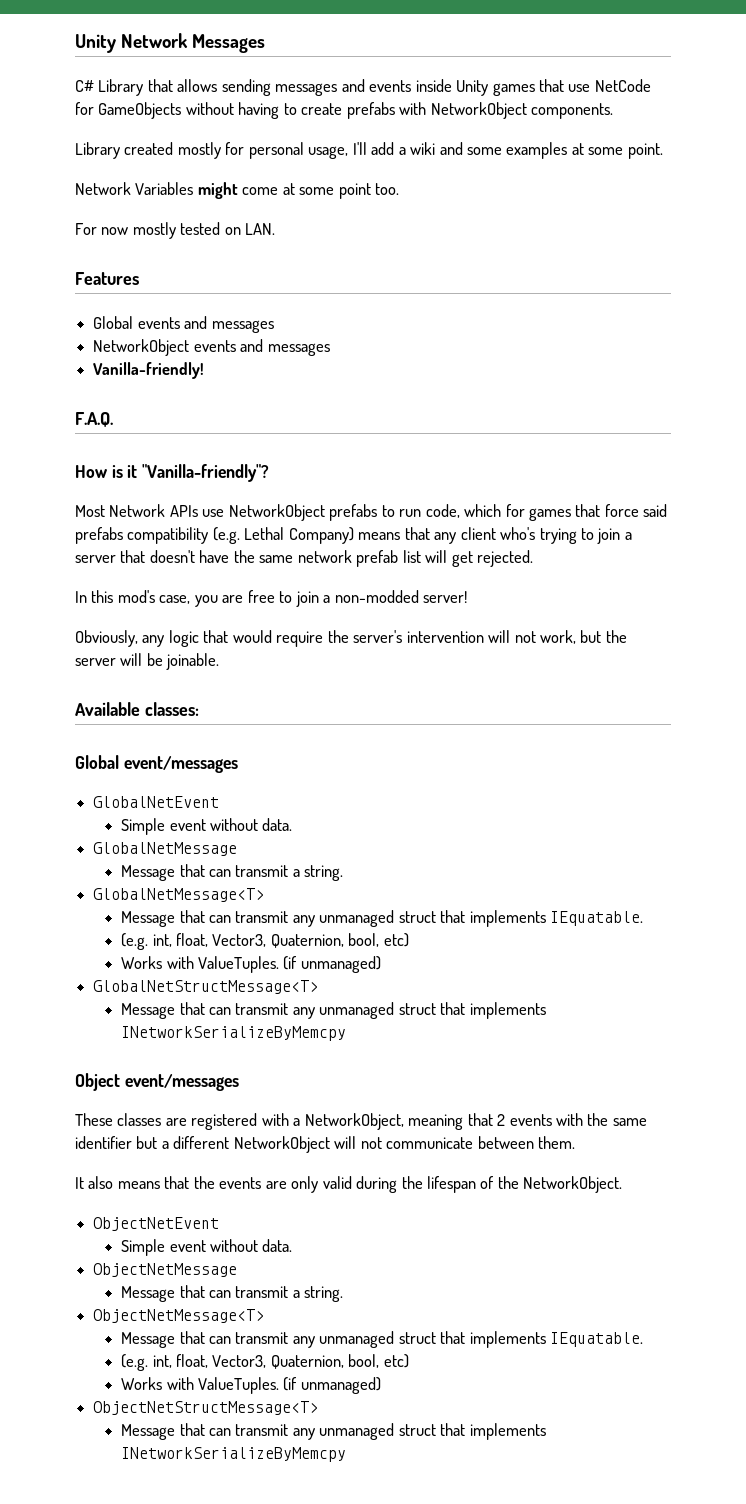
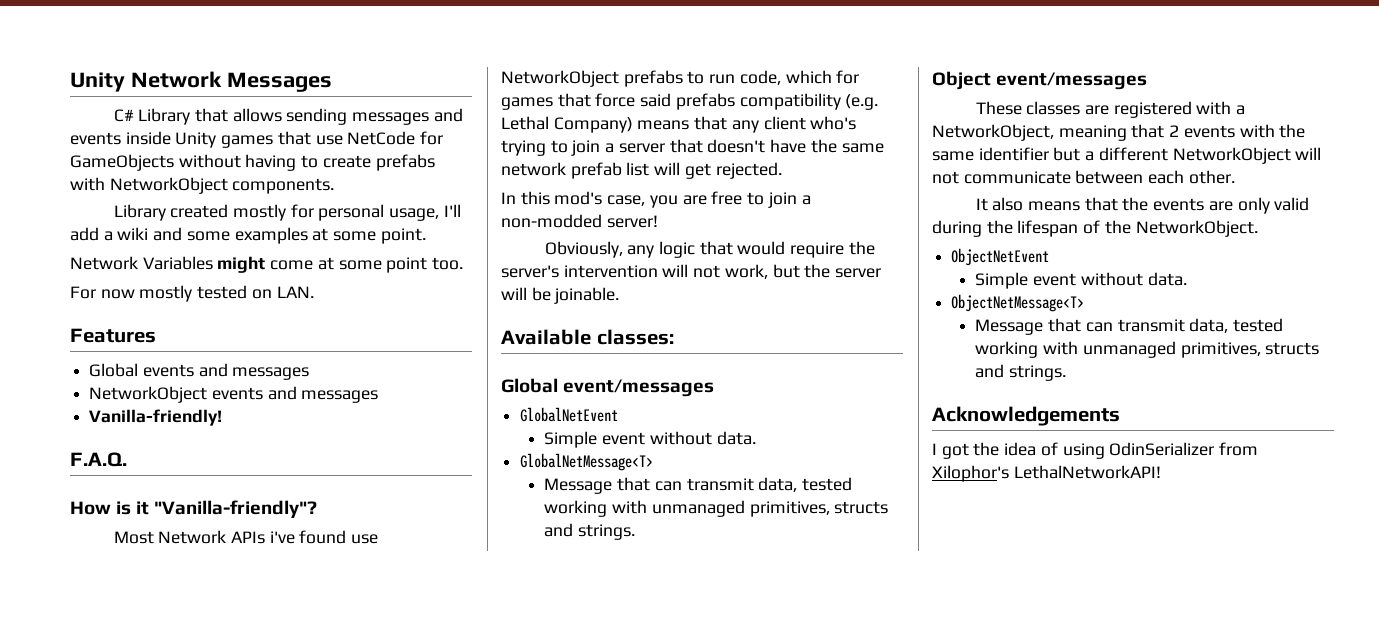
- Most Network APIs use NetworkObject prefabs to run code, which for games that force said prefabs compatibility (e.g. Lethal Company) means that any client who's trying to join a server that doesn't have the same network prefab list will get rejected.
+ Most Network APIs i've found use NetworkObject prefabs to run code, which for games that force said prefabs compatibility (e.g. Lethal Company) means that any client who's trying to join a server that doesn't have the same network prefab list will get rejected.
- GlobalNetMessage
- Message that can transmit a string.
  GlobalNetMessage<T>
- Message that can transmit any unmanaged struct that implements IEquatable.
- (e.g. int, float, Vector3, Quaternion, bool, etc)
- Works with ValueTuples. (if unmanaged)
- GlobalNetStructMessage<T>
- Message that can transmit any unmanaged struct that implements INetworkSerializeByMemcpy
+ Message that can transmit data, tested working with unmanaged primitives, structs and strings.
- These classes are registered with a NetworkObject, meaning that 2 events with the same identifier but a different NetworkObject will not communicate between them.
+ These classes are registered with a NetworkObject, meaning that 2 events with the same identifier but a different NetworkObject will not communicate between each other.
- ObjectNetMessage
- Message that can transmit a string.
  ObjectNetMessage<T>
- Message that can transmit any unmanaged struct that implements IEquatable.
- (e.g. int, float, Vector3, Quaternion, bool, etc)
- Works with ValueTuples. (if unmanaged)
- ObjectNetStructMessage<T>
- Message that can transmit any unmanaged struct that implements INetworkSerializeByMemcpy
+ Message that can transmit data, tested working with unmanaged primitives, structs and strings.
+ Acknowledgements
+ I got the idea of using OdinSerializer from Xilophor's LethalNetworkAPI!

